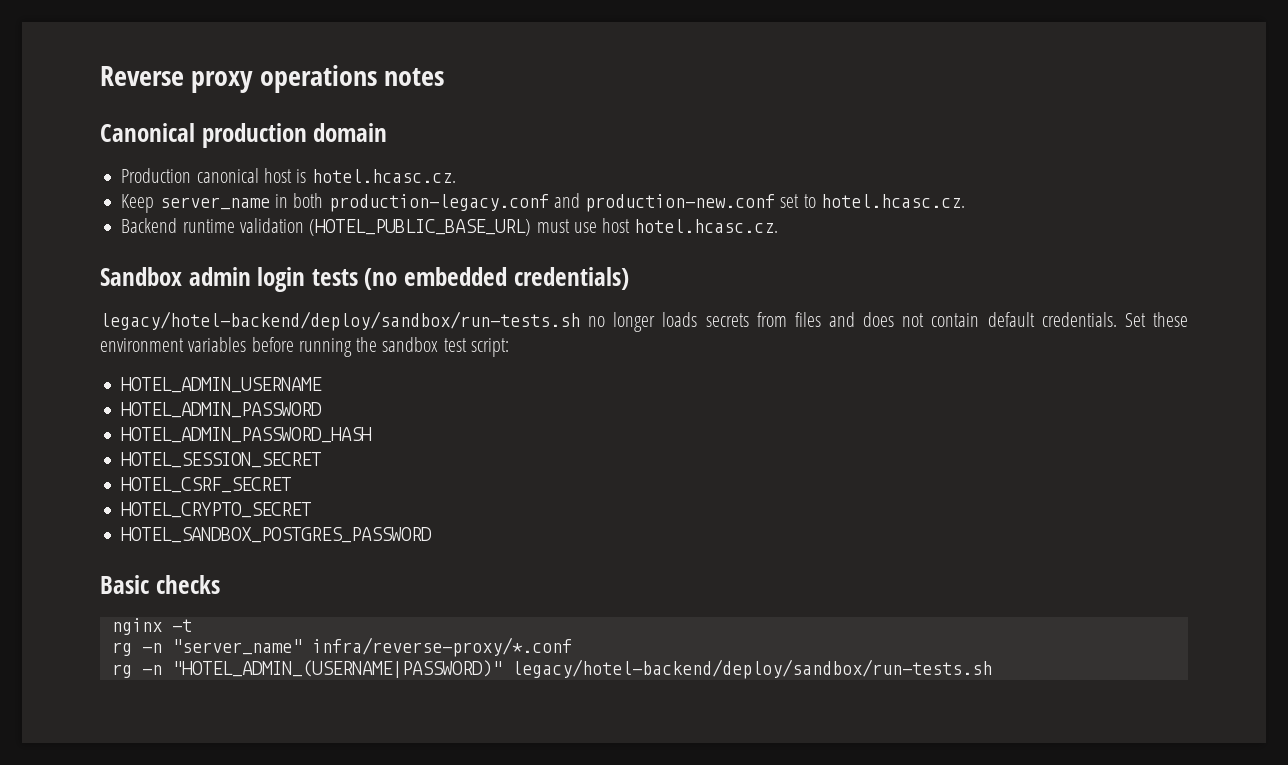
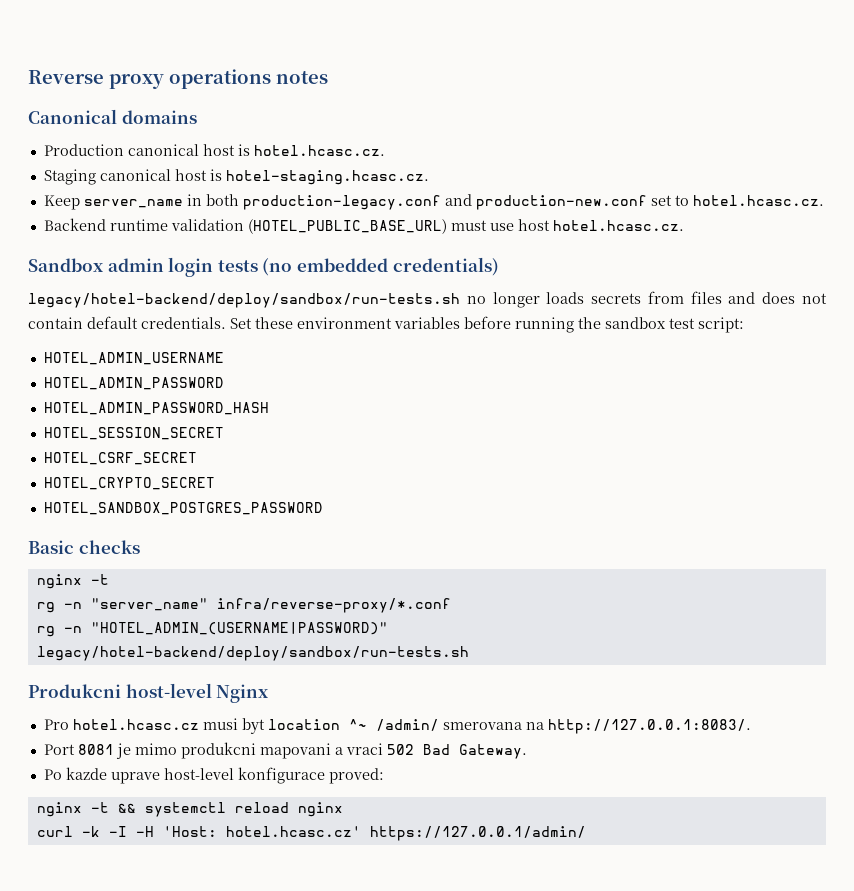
- Canonical production domain
+ Canonical domains
+ Staging canonical host is hotel-staging.hcasc.cz.
+ Produkcni host-level Nginx
+ Pro hotel.hcasc.cz musi byt location ^~ /admin/ smerovana na http://127.0.0.1:8083/.
+ Port 8081 je mimo produkcni mapovani a vraci 502 Bad Gateway.
+ Po kazde uprave host-level konfigurace proved:
+ nginx -t && systemctl reload nginx
+ curl -k -I -H 'Host: hotel.hcasc.cz' https://127.0.0.1/admin/

